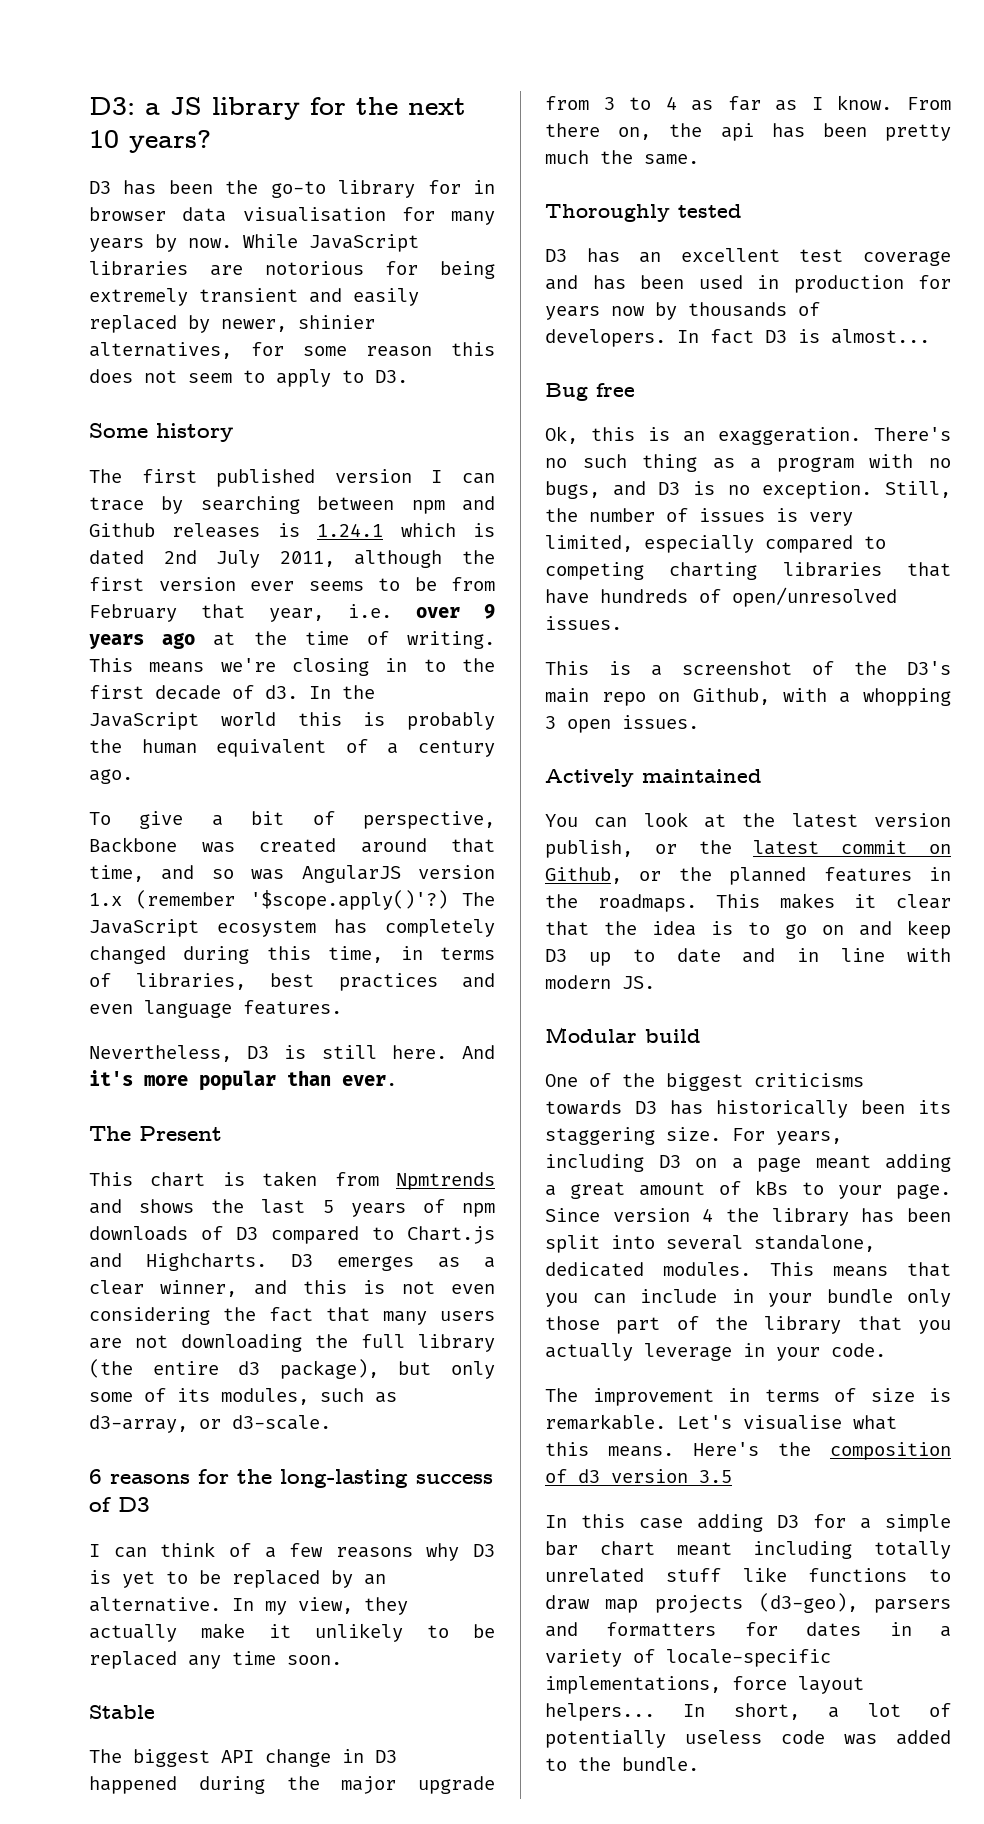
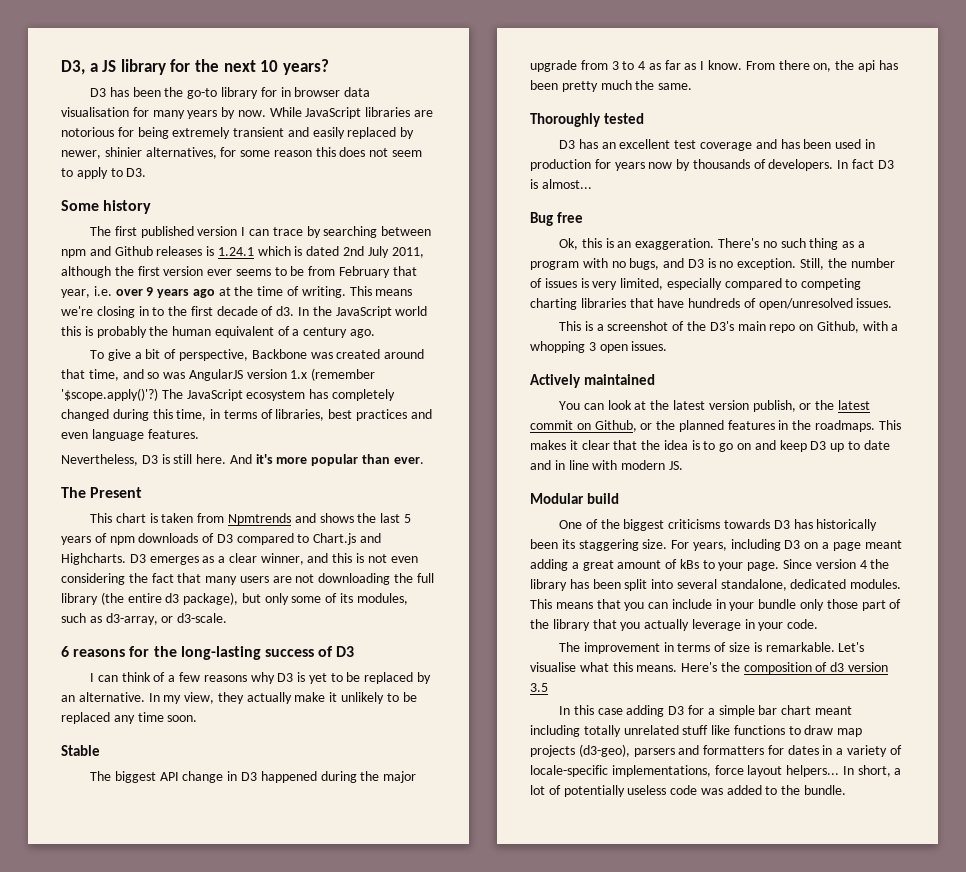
- D3: a JS library for the next 10 years?
+ D3, a JS library for the next 10 years?

